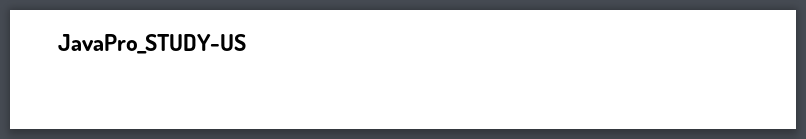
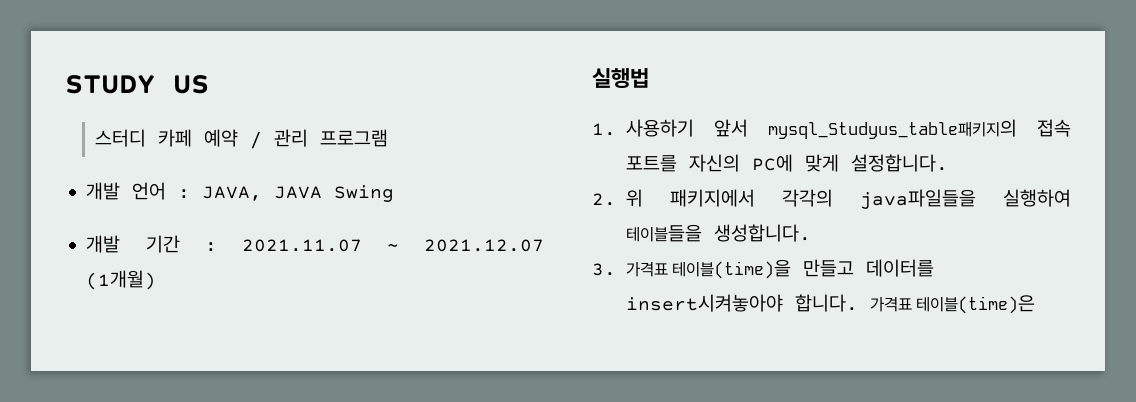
- JavaPro_STUDY-US
+ STUDY US
+ 스터디 카페 예약 / 관리 프로그램
+ 개발 언어 : JAVA, JAVA Swing
+ 개발 기간 : 2021.11.07 ~ 2021.12.07 (1개월)
+ 실행법
+ 1. 사용하기 앞서 mysql_Studyus_table패키지의 접속 포트를 자신의 PC에 맞게 설정합니다.
+ 2. 위 패키지에서 각각의 java파일들을 실행하여 테이블들을 생성합니다.
+ 3. 가격표 테이블(time)을 만들고 데이터를 insert시켜놓아야 합니다. 가격표 테이블(time)은

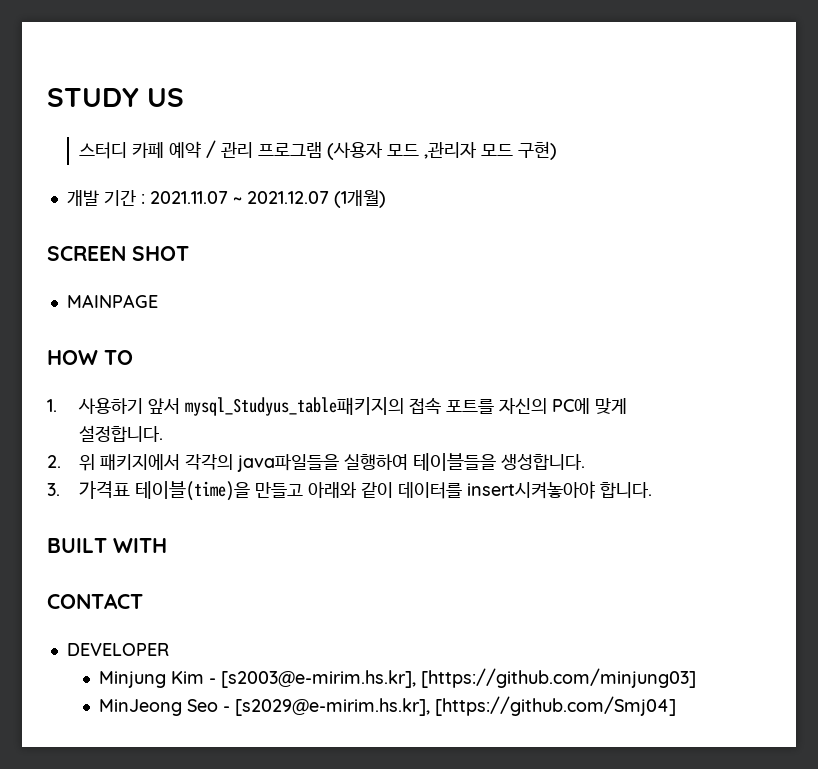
- 스터디 카페 예약 / 관리 프로그램
- 개발 언어 : JAVA, JAVA Swing
+ 스터디 카페 예약 / 관리 프로그램 (사용자 모드 ,관리자 모드 구현)
- 실행법
+ SCREEN SHOT
+ MAINPAGE
+ HOW TO
- 3. 가격표 테이블(time)을 만들고 데이터를 insert시켜놓아야 합니다. 가격표 테이블(time)은
+ 3. 가격표 테이블(time)을 만들고 아래와 같이 데이터를 insert시켜놓아야 합니다.
+ BUILT WITH
+ CONTACT
+ DEVELOPER
+ Minjung Kim - [s2003@e-mirim.hs.kr], [https://github.com/minjung03]
+ MinJeong Seo - [s2029@e-mirim.hs.kr], [https://github.com/Smj04]

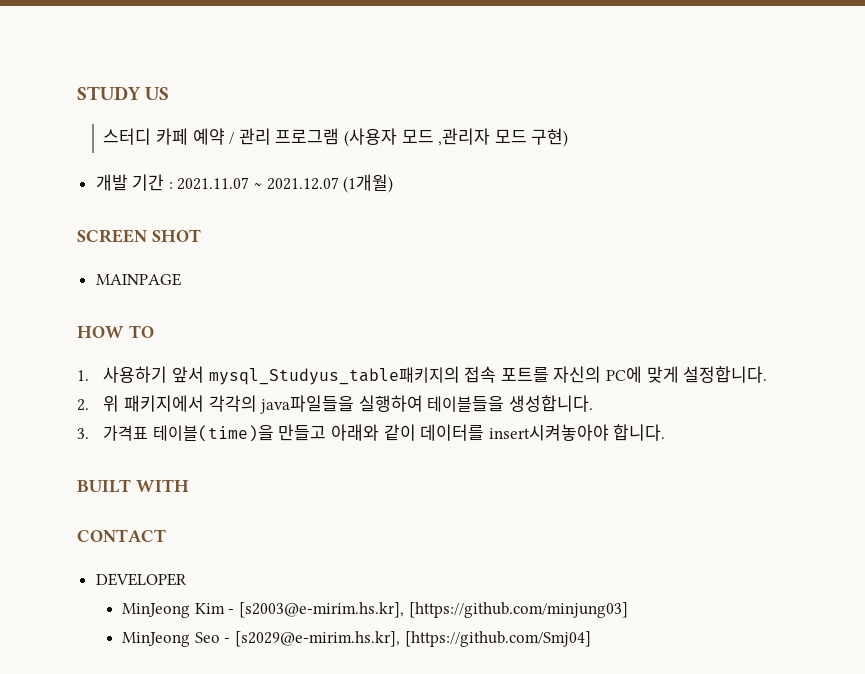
- Minjung Kim - [s2003@e-mirim.hs.kr], [https://github.com/minjung03]
+ MinJeong Kim - [s2003@e-mirim.hs.kr], [https://github.com/minjung03]

